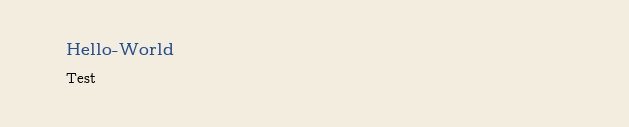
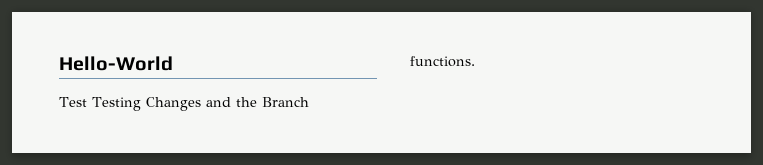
- Test
+ Test Testing Changes and the Branch functions.

